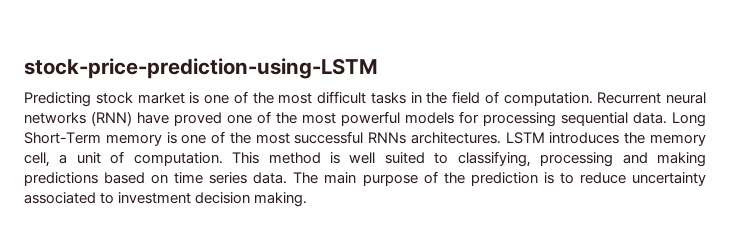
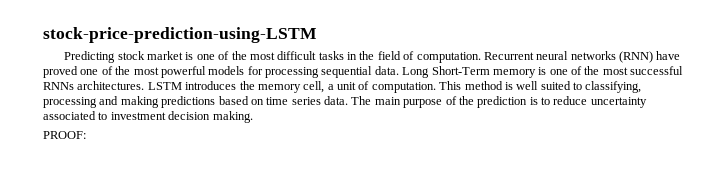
+ PROOF:

